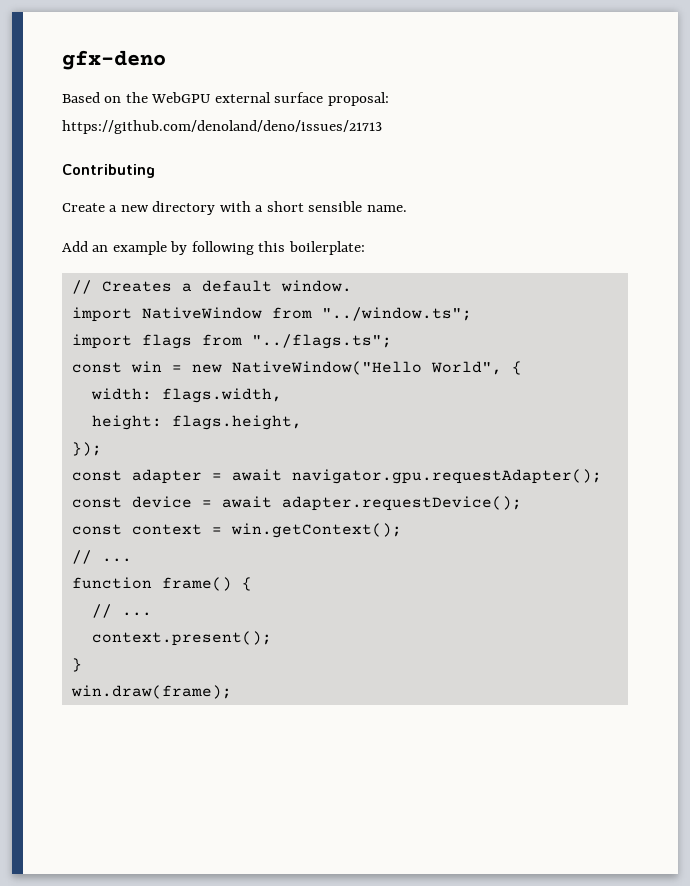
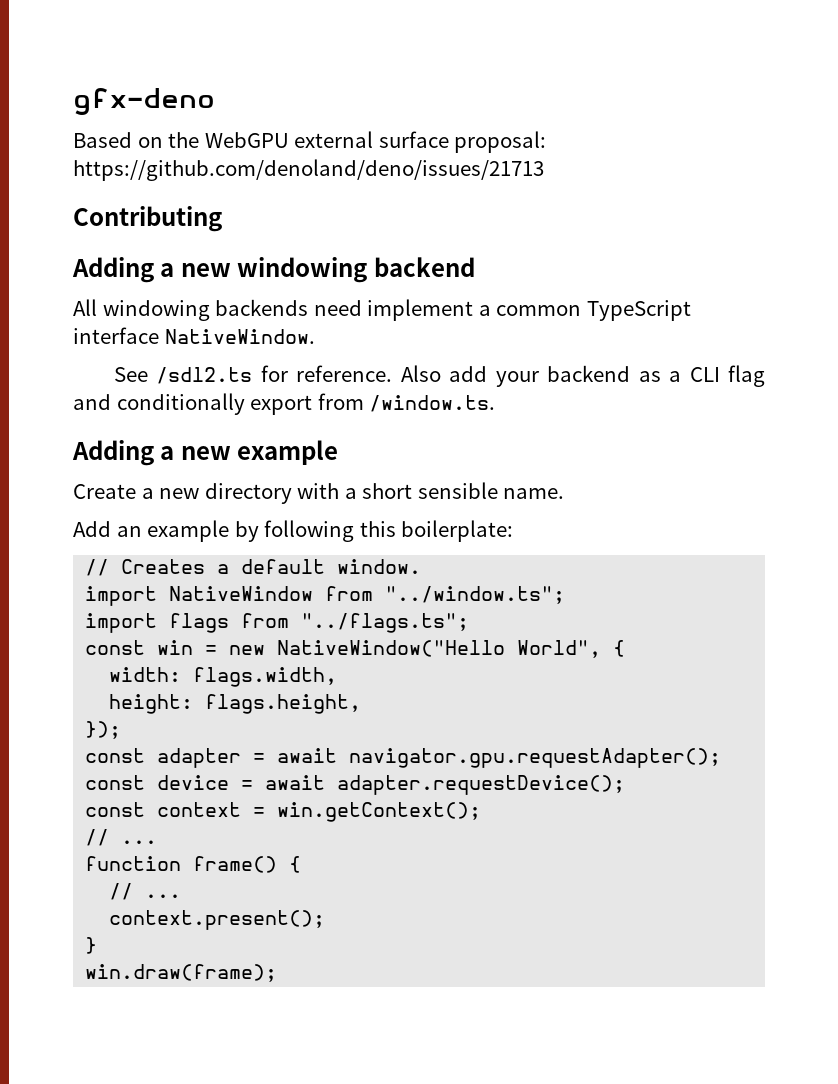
+ Adding a new windowing backend
+ All windowing backends need implement a common TypeScript interface NativeWindow.
+ See /sdl2.ts for reference. Also add your backend as a CLI flag and conditionally export from /window.ts.
+ Adding a new example

